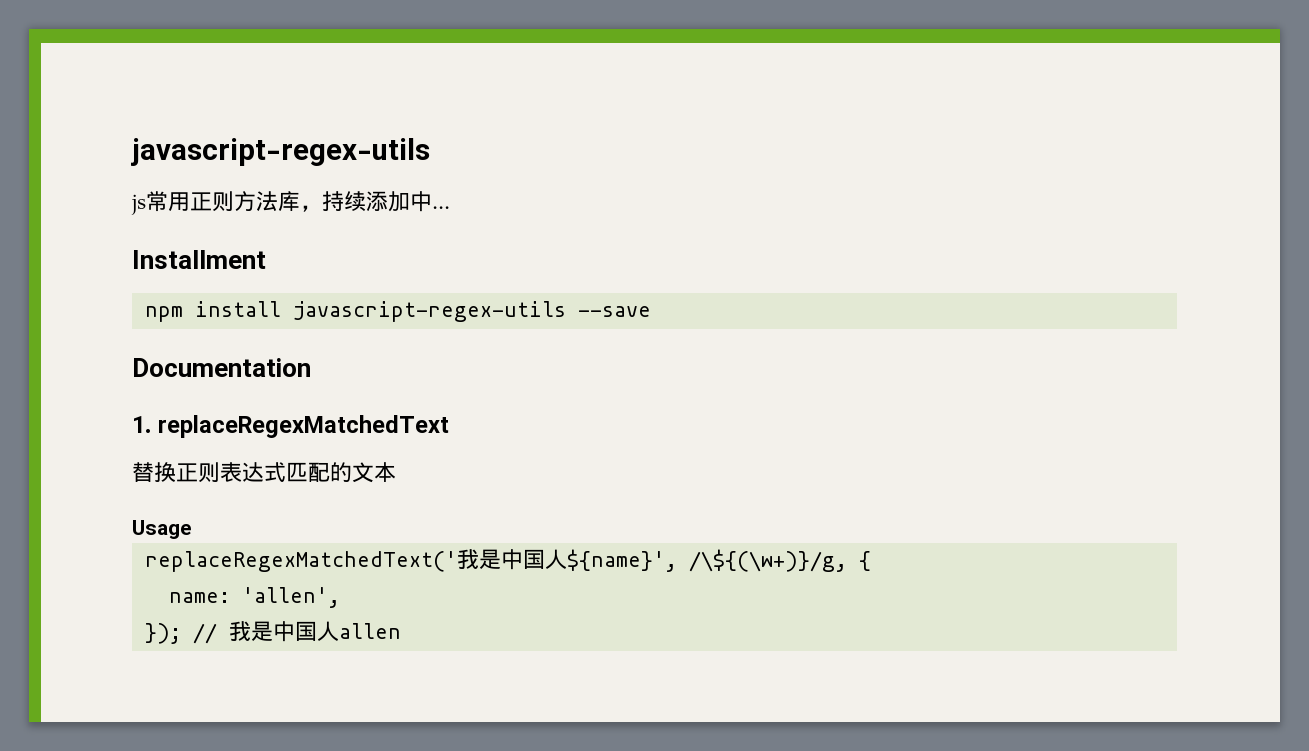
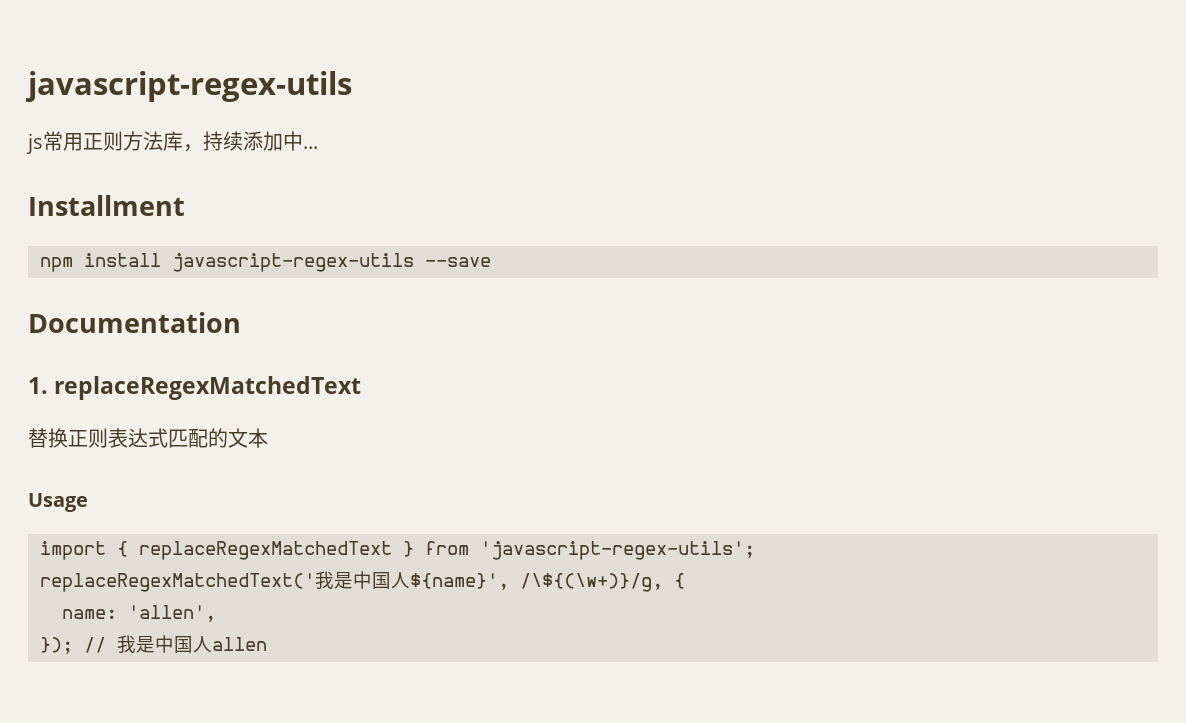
+ import { replaceRegexMatchedText } from 'javascript-regex-utils';

